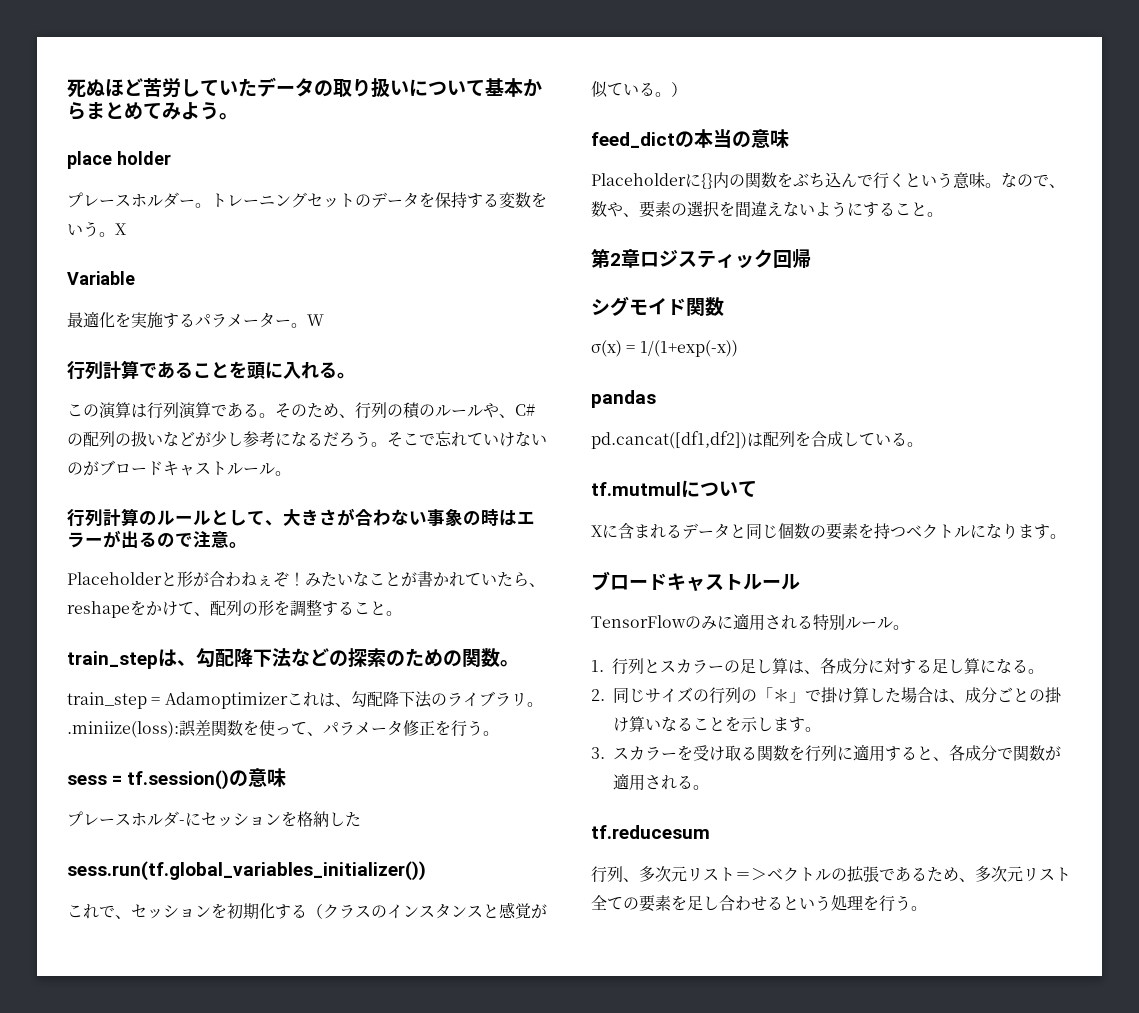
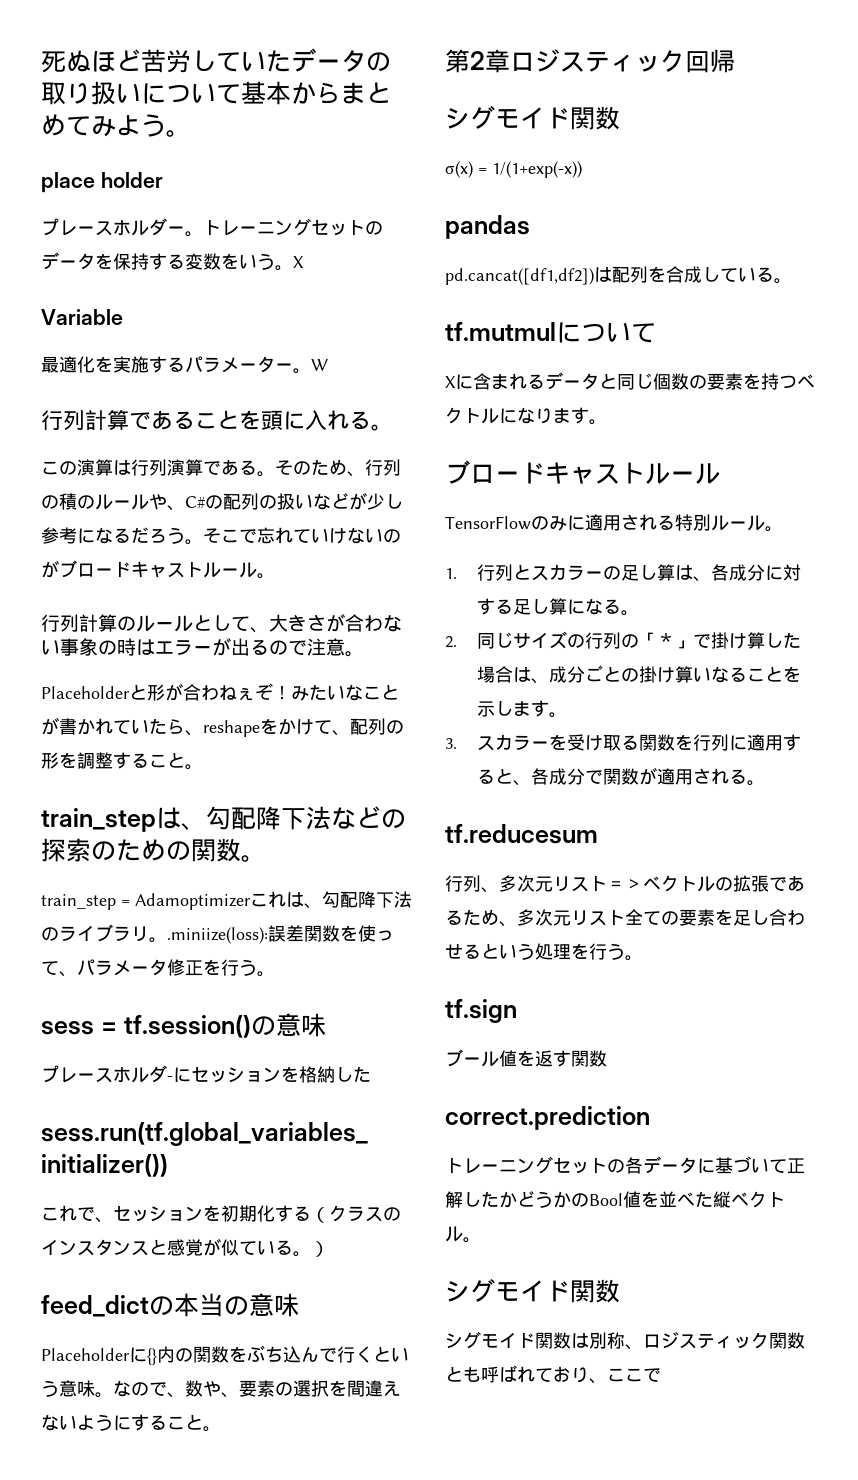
+ tf.sign
+ ブール値を返す関数
+ correct.prediction
+ トレーニングセットの各データに基づいて正解したかどうかのBool値を並べた縦ベクトル。
+ シグモイド関数
+ シグモイド関数は別称、ロジスティック関数とも呼ばれており、ここで

